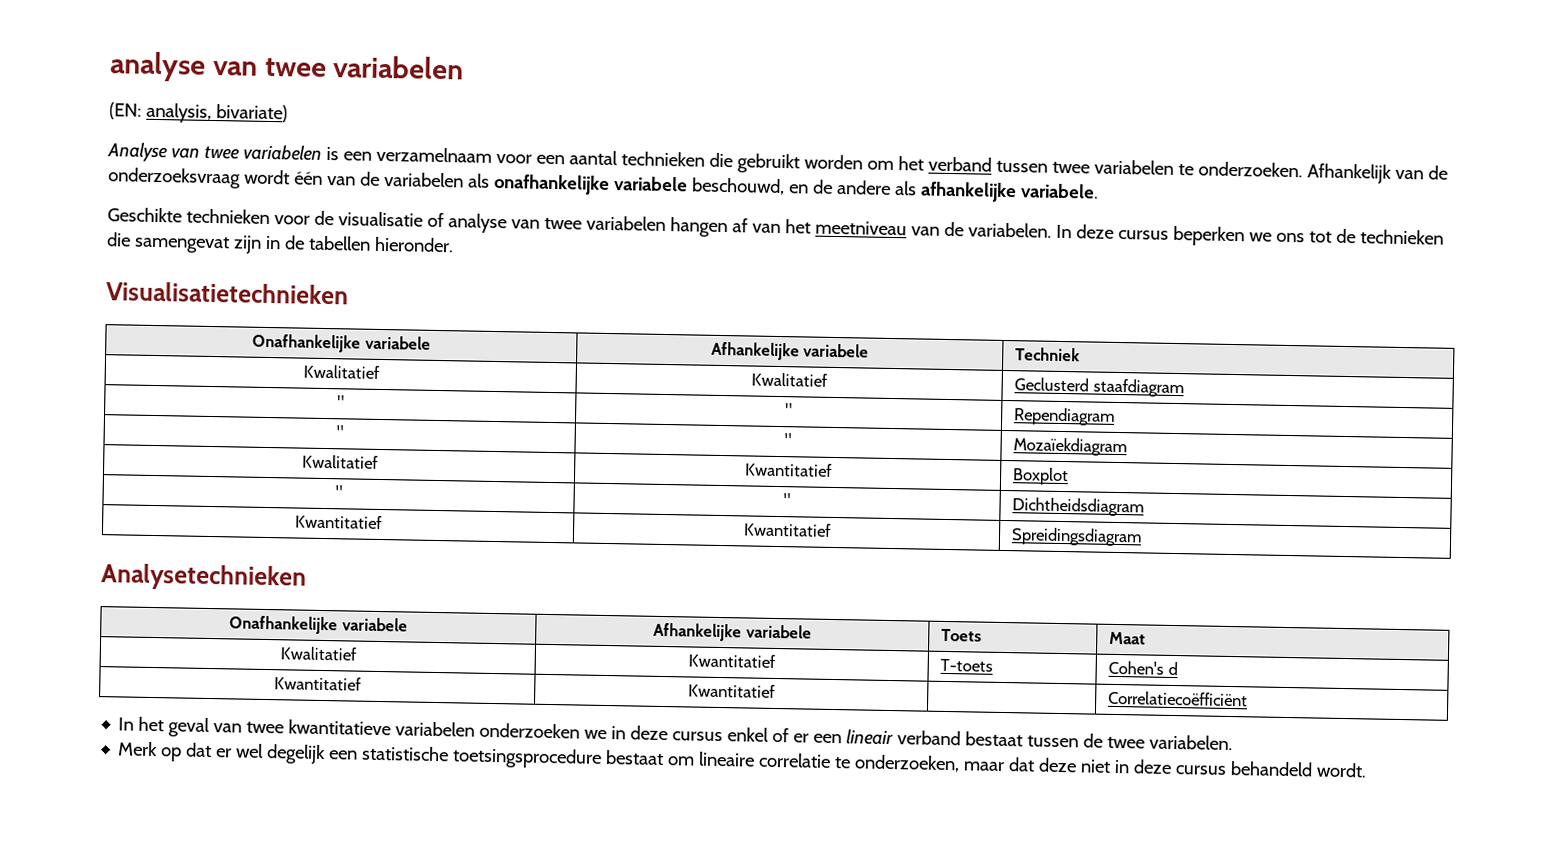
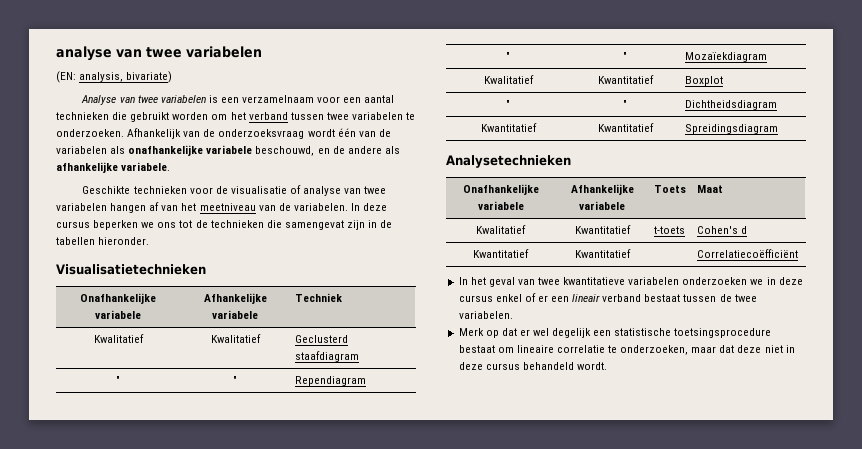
- Kwalitatief | Kwantitatief | T-toets | Cohen's d
+ Kwalitatief | Kwantitatief | t-toets | Cohen's d

